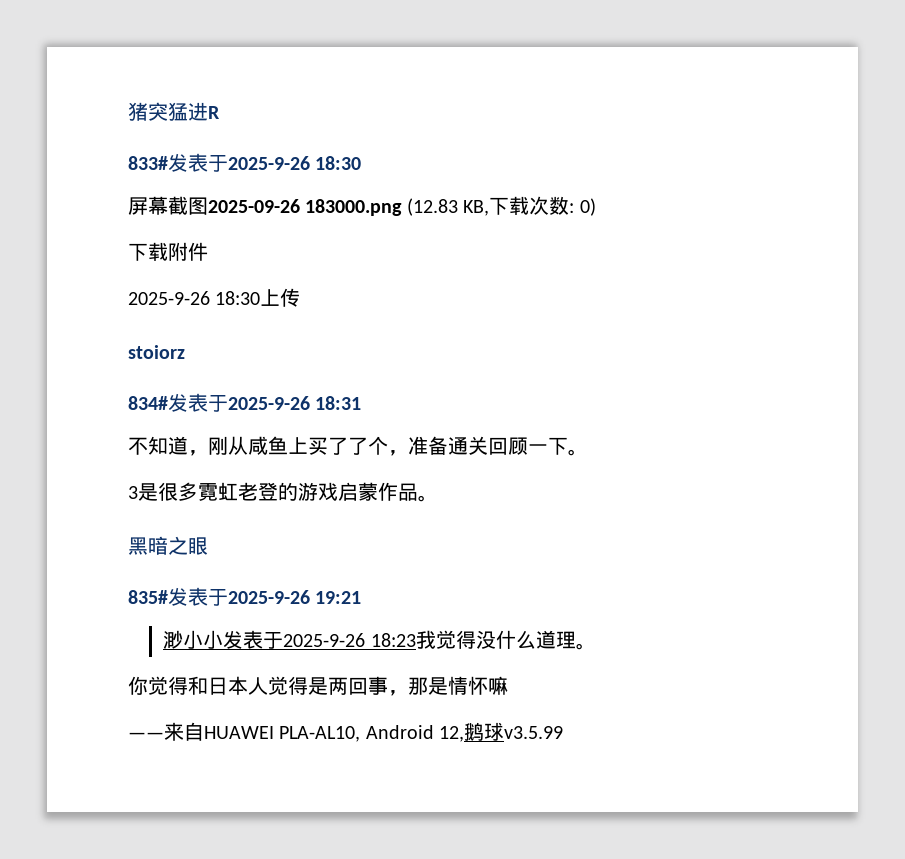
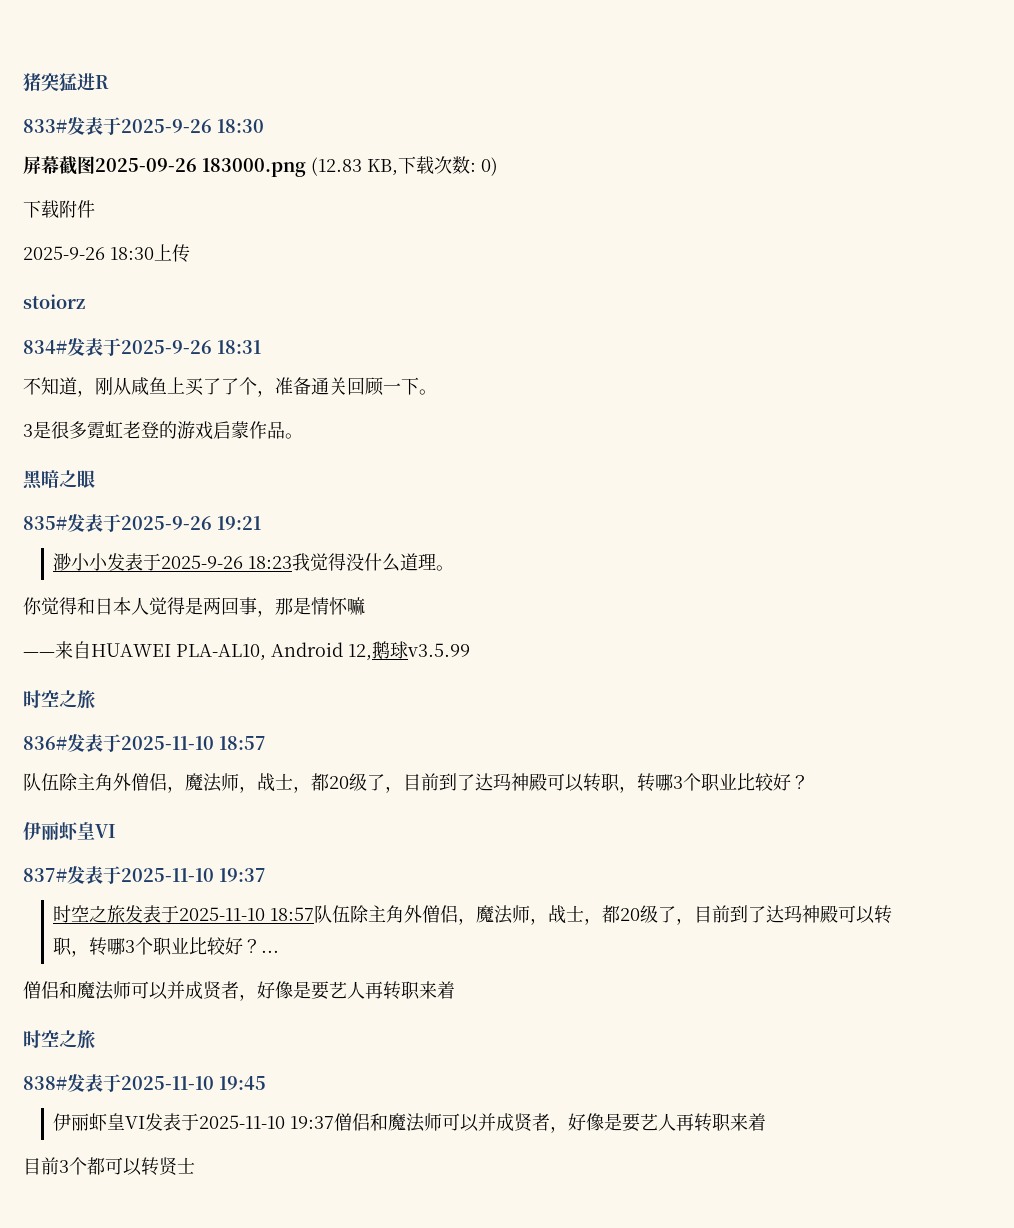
  ——来自HUAWEI PLA-AL10, Android 12,鹅球v3.5.99
+ 时空之旅
+ 836#发表于2025-11-10 18:57
+ 队伍除主角外僧侣，魔法师，战士，都20级了，目前到了达玛神殿可以转职，转哪3个职业比较好？
+ 伊丽虾皇VI
+ 837#发表于2025-11-10 19:37
+ 时空之旅发表于2025-11-10 18:57队伍除主角外僧侣，魔法师，战士，都20级了，目前到了达玛神殿可以转职，转哪3个职业比较好？...
+ 僧侣和魔法师可以并成贤者，好像是要艺人再转职来着
+ 时空之旅
+ 838#发表于2025-11-10 19:45
+ 伊丽虾皇VI发表于2025-11-10 19:37僧侣和魔法师可以并成贤者，好像是要艺人再转职来着
+ 目前3个都可以转贤士

